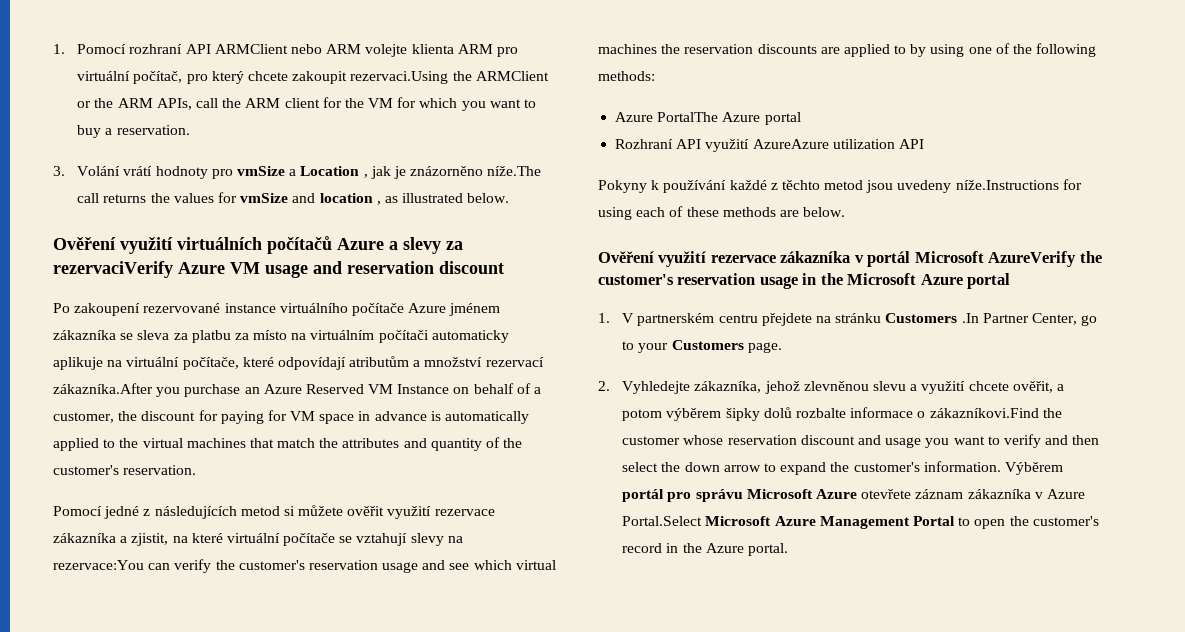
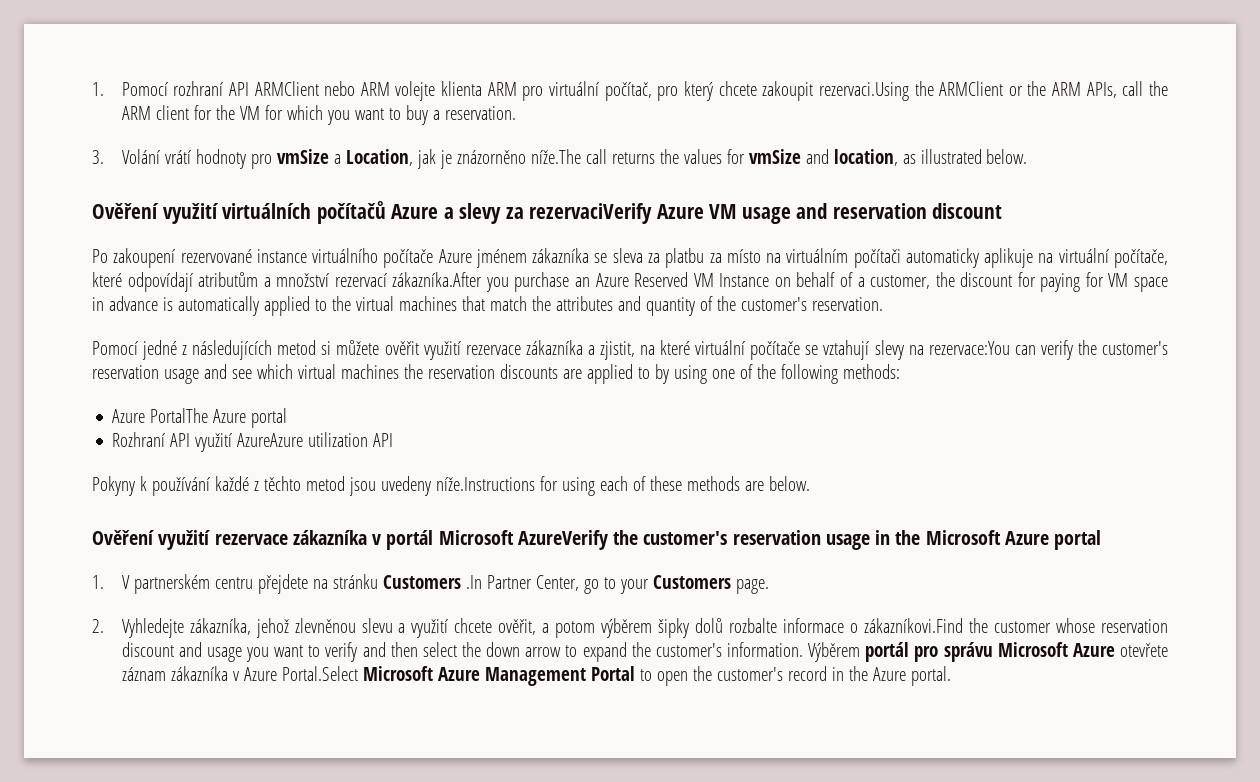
- 3. Volání vrátí hodnoty pro vmSize a Location , jak je znázorněno níže.The call returns the values for vmSize and location , as illustrated below.
+ 3. Volání vrátí hodnoty pro vmSize a Location, jak je znázorněno níže.The call returns the values for vmSize and location, as illustrated below.

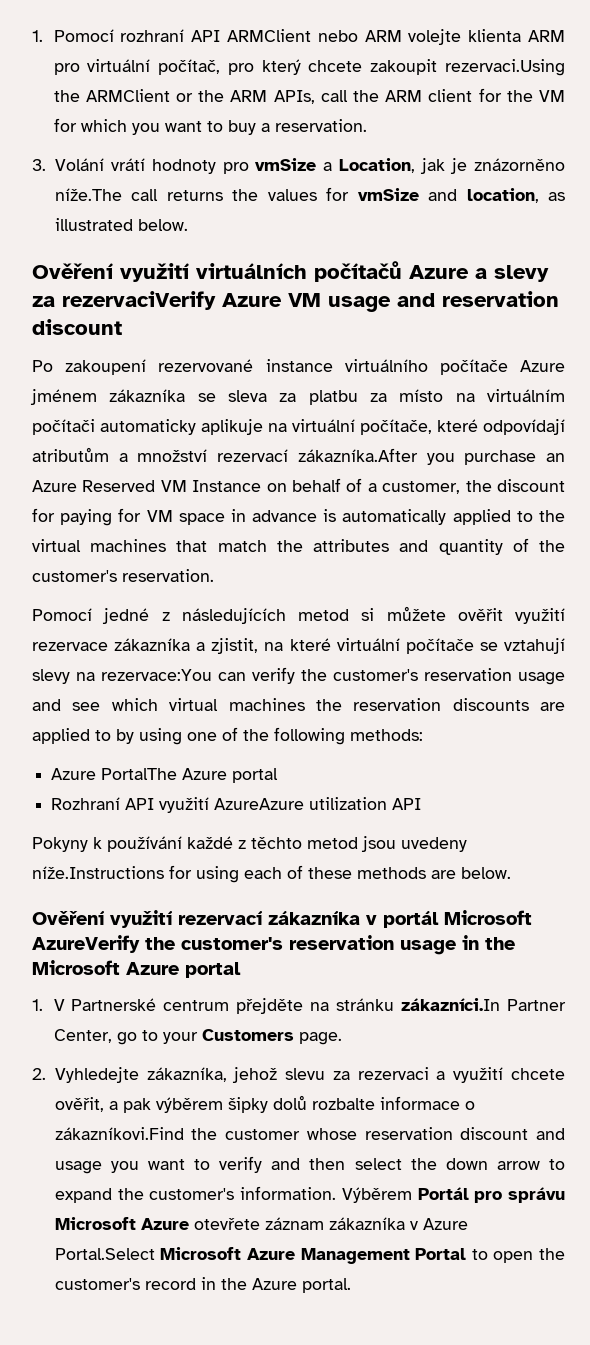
- Ověření využití rezervace zákazníka v portál Microsoft AzureVerify the customer's reservation usage in the Microsoft Azure portal
+ Ověření využití rezervací zákazníka v portál Microsoft AzureVerify the customer's reservation usage in the Microsoft Azure portal
- 1. V partnerském centru přejdete na stránku Customers .In Partner Center, go to your Customers page.
+ 1. V Partnerské centrum přejděte na stránku zákazníci.In Partner Center, go to your Customers page.
- 2. Vyhledejte zákazníka, jehož zlevněnou slevu a využití chcete ověřit, a potom výběrem šipky dolů rozbalte informace o zákazníkovi.Find the customer whose reservation discount and usage you want to verify and then select the down arrow to expand the customer's information.
+ 2. Vyhledejte zákazníka, jehož slevu za rezervaci a využití chcete ověřit, a pak výběrem šipky dolů rozbalte informace o zákazníkovi.Find the customer whose reservation discount and usage you want to verify and then select the down arrow to expand the customer's information.
- Výběrem portál pro správu Microsoft Azure otevřete záznam zákazníka v Azure Portal.Select Microsoft Azure Management Portal to open the customer's record in the Azure portal.
+ Výběrem Portál pro správu Microsoft Azure otevřete záznam zákazníka v Azure Portal.Select Microsoft Azure Management Portal to open the customer's record in the Azure portal.

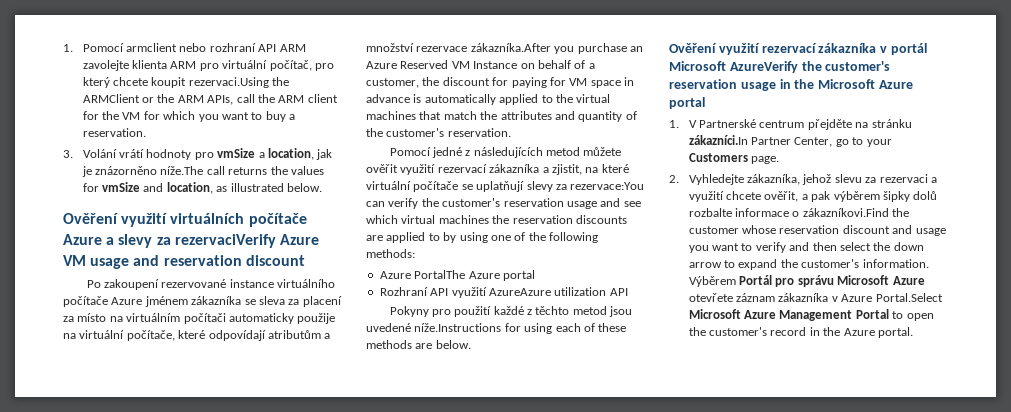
- 1. Pomocí rozhraní API ARMClient nebo ARM volejte klienta ARM pro virtuální počítač, pro který chcete zakoupit rezervaci.Using the ARMClient or the ARM APIs, call the ARM client for the VM for which you want to buy a reservation.
+ 1. Pomocí armclient nebo rozhraní API ARM zavolejte klienta ARM pro virtuální počítač, pro který chcete koupit rezervaci.Using the ARMClient or the ARM APIs, call the ARM client for the VM for which you want to buy a reservation.
- 3. Volání vrátí hodnoty pro vmSize a Location, jak je znázorněno níže.The call returns the values for vmSize and location, as illustrated below.
+ 3. Volání vrátí hodnoty pro vmSize a location, jak je znázorněno níže.The call returns the values for vmSize and location, as illustrated below.
- Ověření využití virtuálních počítačů Azure a slevy za rezervaciVerify Azure VM usage and reservation discount
+ Ověření využití virtuálních počítače Azure a slevy za rezervaciVerify Azure VM usage and reservation discount
- Po zakoupení rezervované instance virtuálního počítače Azure jménem zákazníka se sleva za platbu za místo na virtuálním počítači automaticky aplikuje na virtuální počítače, které odpovídají atributům a množství rezervací zákazníka.After you purchase an Azure Reserved VM Instance on behalf of a customer, the discount for paying for VM space in advance is automatically applied to the virtual machines that match the attributes and quantity of the customer's reservation.
+ Po zakoupení rezervované instance virtuálního počítače Azure jménem zákazníka se sleva za placení za místo na virtuálním počítači automaticky použije na virtuální počítače, které odpovídají atributům a množství rezervace zákazníka.After you purchase an Azure Reserved VM Instance on behalf of a customer, the discount for paying for VM space in advance is automatically applied to the virtual machines that match the attributes and quantity of the customer's reservation.
- Pomocí jedné z následujících metod si můžete ověřit využití rezervace zákazníka a zjistit, na které virtuální počítače se vztahují slevy na rezervace:You can verify the customer's reservation usage and see which virtual machines the reservation discounts are applied to by using one of the following methods:
+ Pomocí jedné z následujících metod můžete ověřit využití rezervací zákazníka a zjistit, na které virtuální počítače se uplatňují slevy za rezervace:You can verify the customer's reservation usage and see which virtual machines the reservation discounts are applied to by using one of the following methods:
- Pokyny k používání každé z těchto metod jsou uvedeny níže.Instructions for using each of these methods are below.
+ Pokyny pro použití každé z těchto metod jsou uvedené níže.Instructions for using each of these methods are below.

